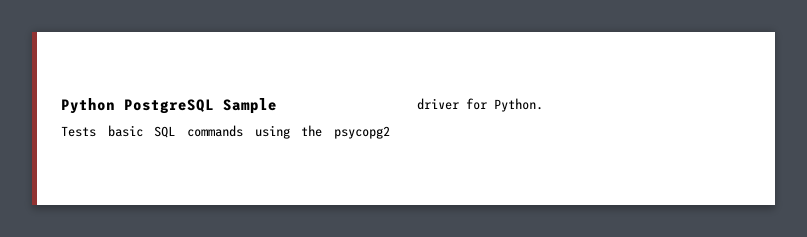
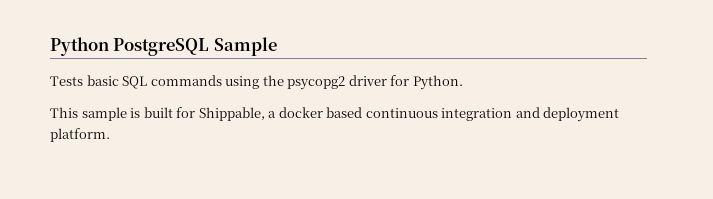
+ This sample is built for Shippable, a docker based continuous integration and deployment platform.

